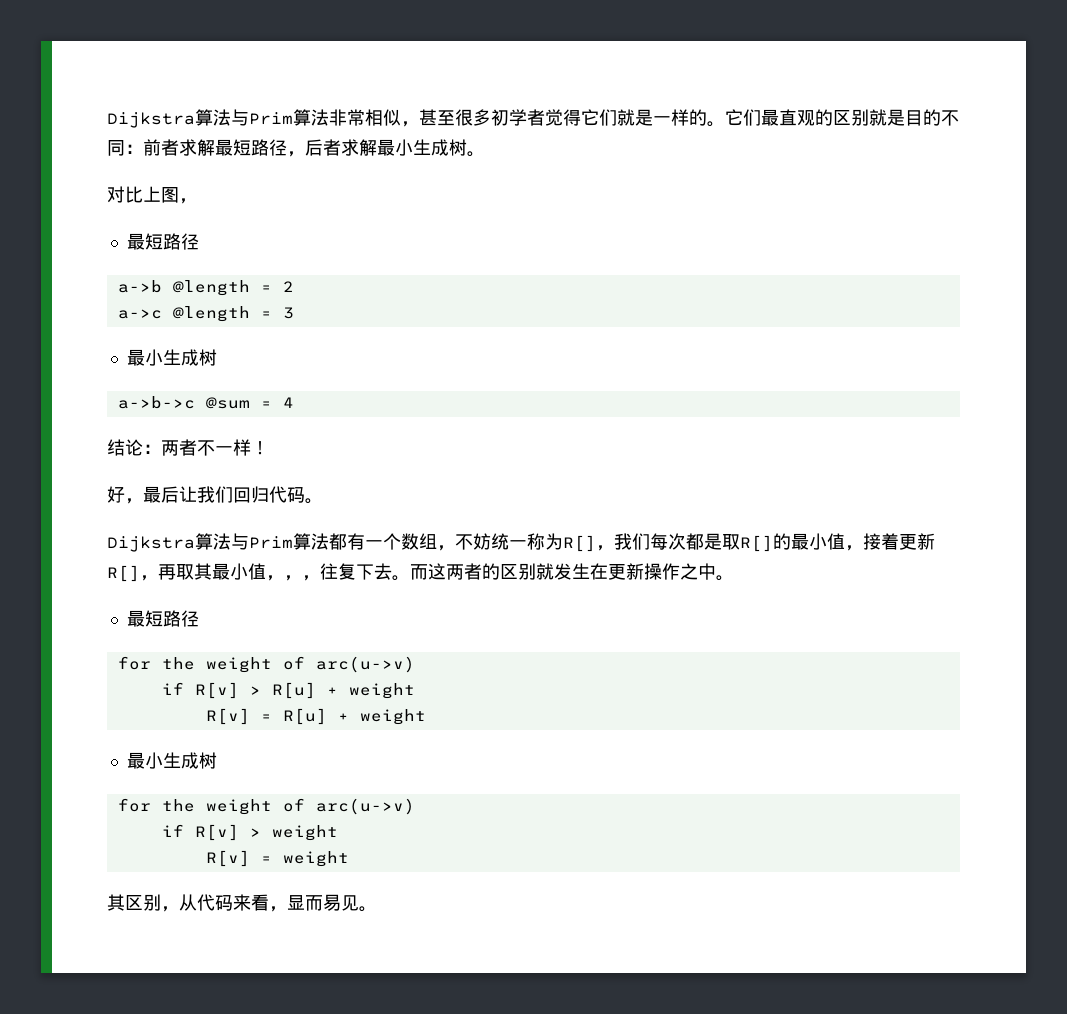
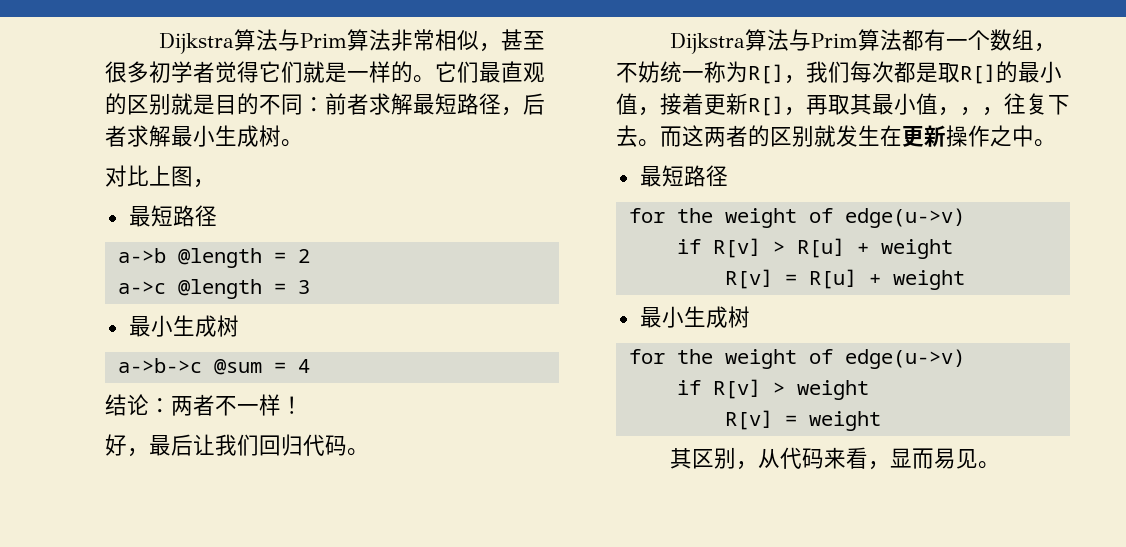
  而这两者的区别就发生在更新操作之中。
  最短路径
- for the weight of arc(u->v)
+ for the weight of edge(u->v)
  R[v] = R[u] + weight
  最小生成树
- for the weight of arc(u->v)
+ for the weight of edge(u->v)

